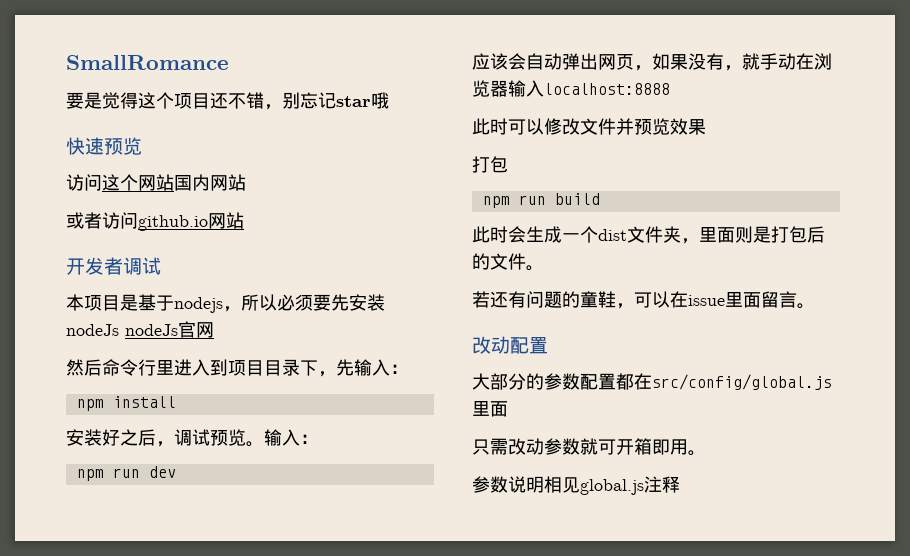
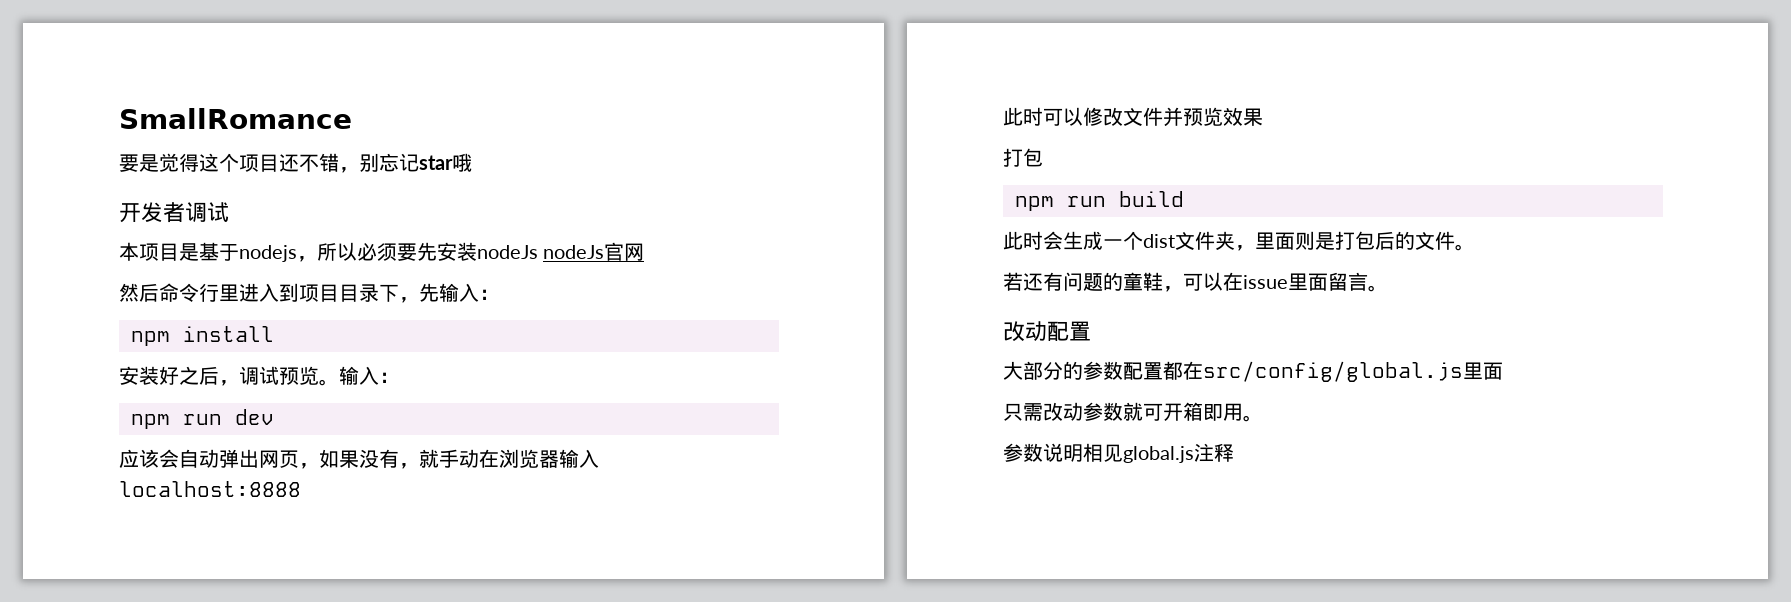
- 快速预览
- 访问这个网站国内网站
- 或者访问github.io网站

